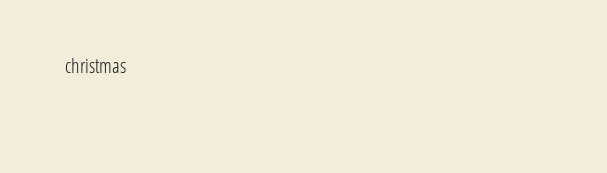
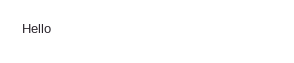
- christmas
+ Hello

